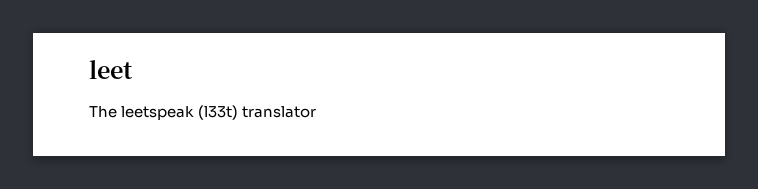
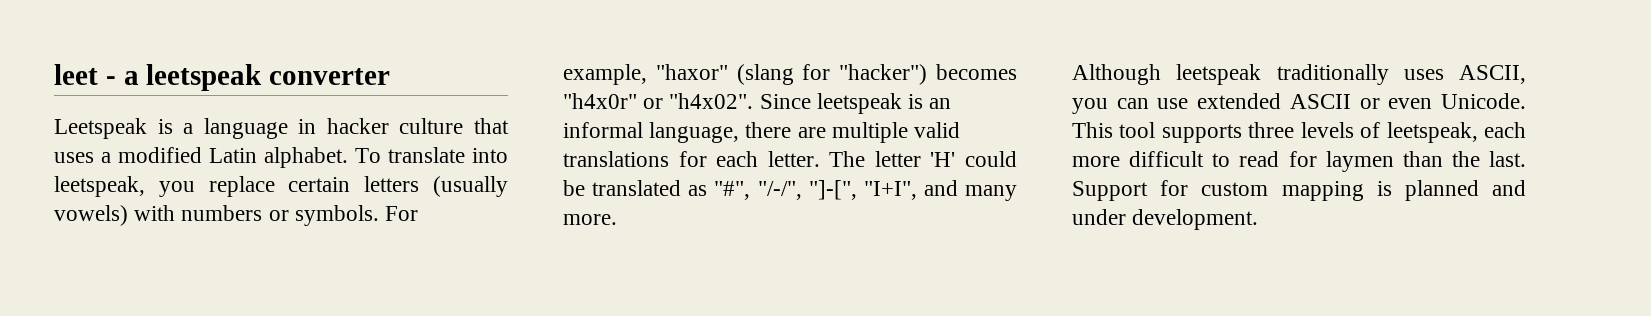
- leet
- The leetspeak (l33t) translator
+ leet - a leetspeak converter
+ Leetspeak is a language in hacker culture that uses a modified Latin alphabet. To translate into leetspeak, you replace certain letters (usually vowels) with numbers or symbols. For example, "haxor" (slang for "hacker") becomes "h4x0r" or "h4x02". Since leetspeak is an informal language, there are multiple valid translations for each letter. The letter 'H' could be translated as "#", "/-/", "]-[", "I+I", and many more.
+ Although leetspeak traditionally uses ASCII, you can use extended ASCII or even Unicode. This tool supports three levels of leetspeak, each more difficult to read for laymen than the last. Support for custom mapping is planned and under development.

